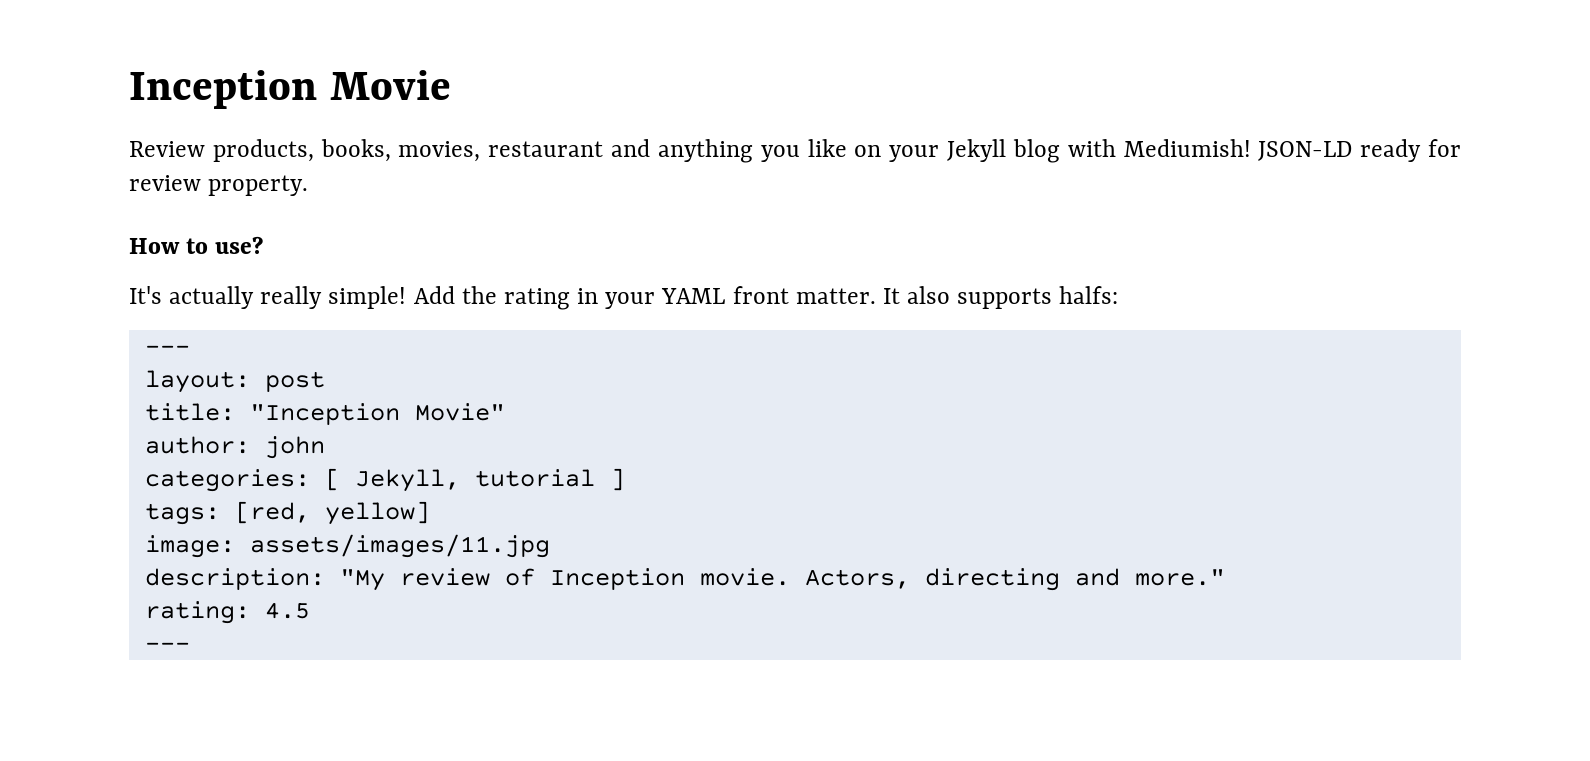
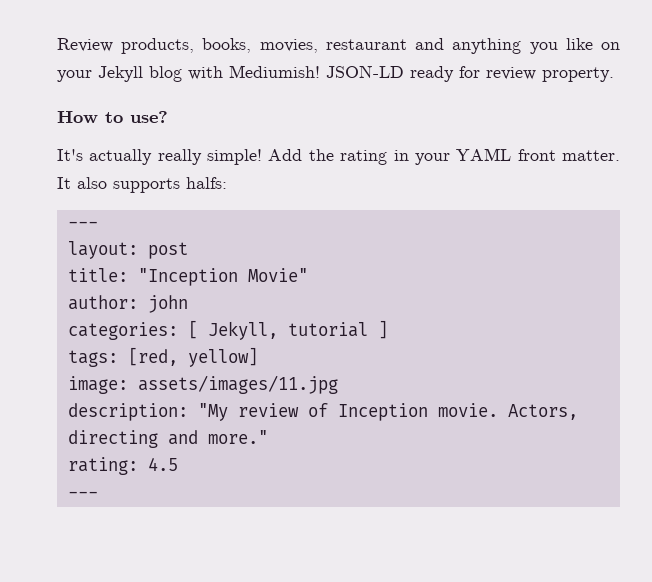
- Inception Movie

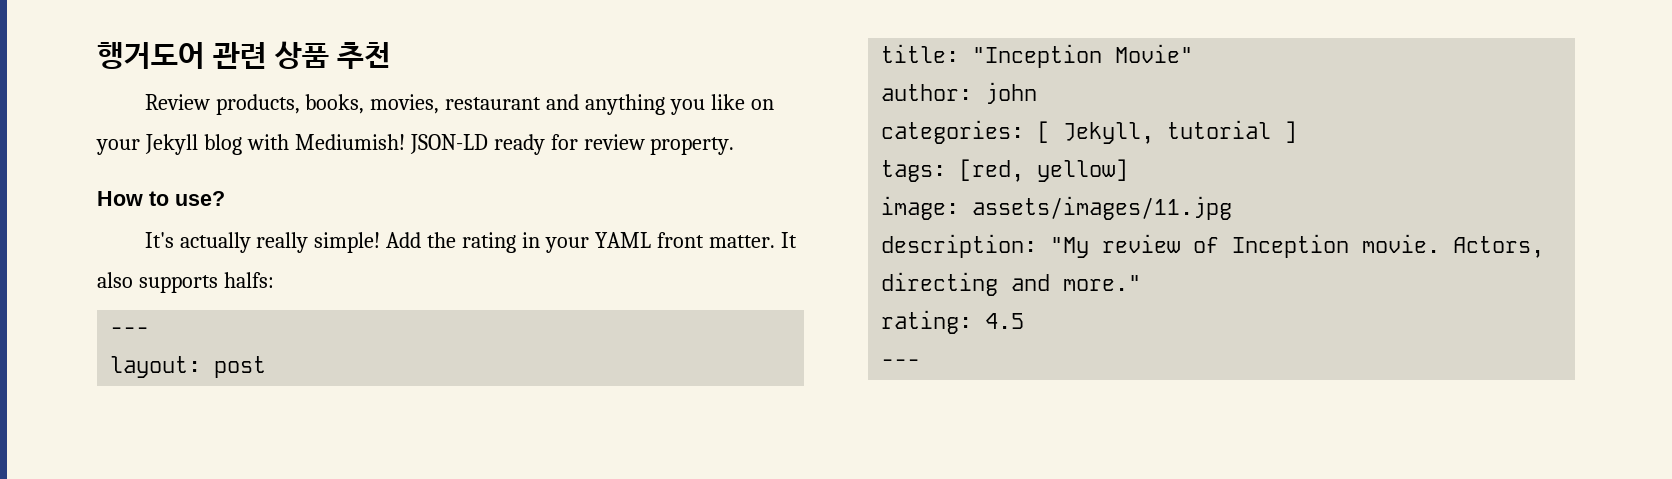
+ 행거도어 관련 상품 추천

